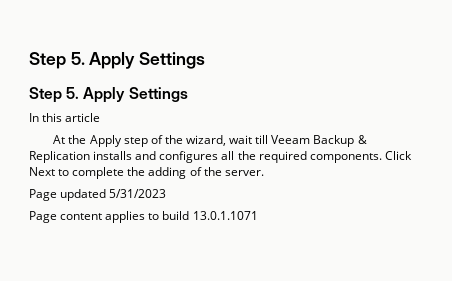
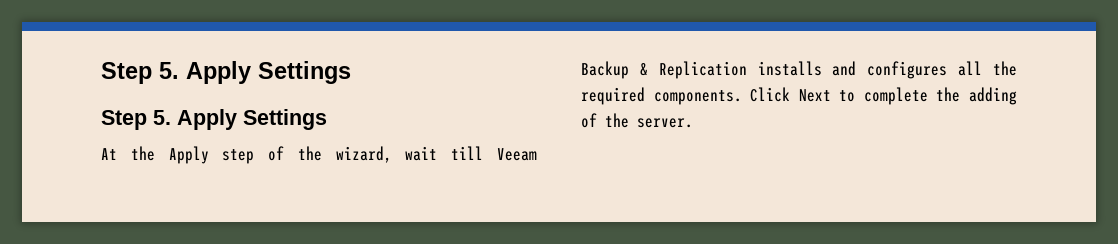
- In this article
- Page updated 5/31/2023
- Page content applies to build 13.0.1.1071

